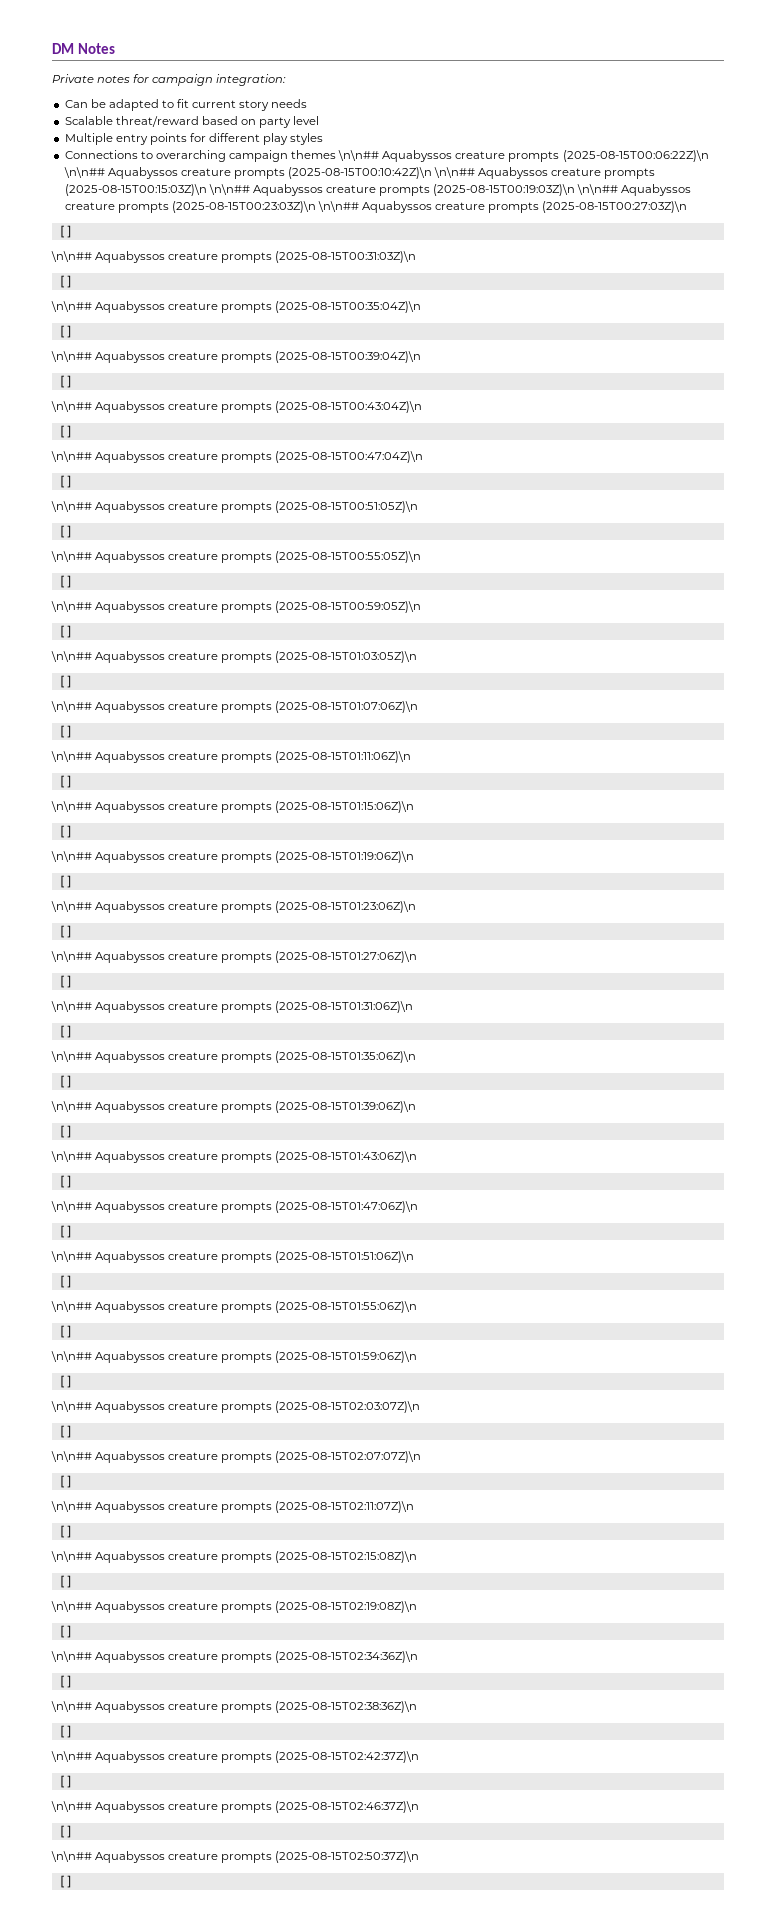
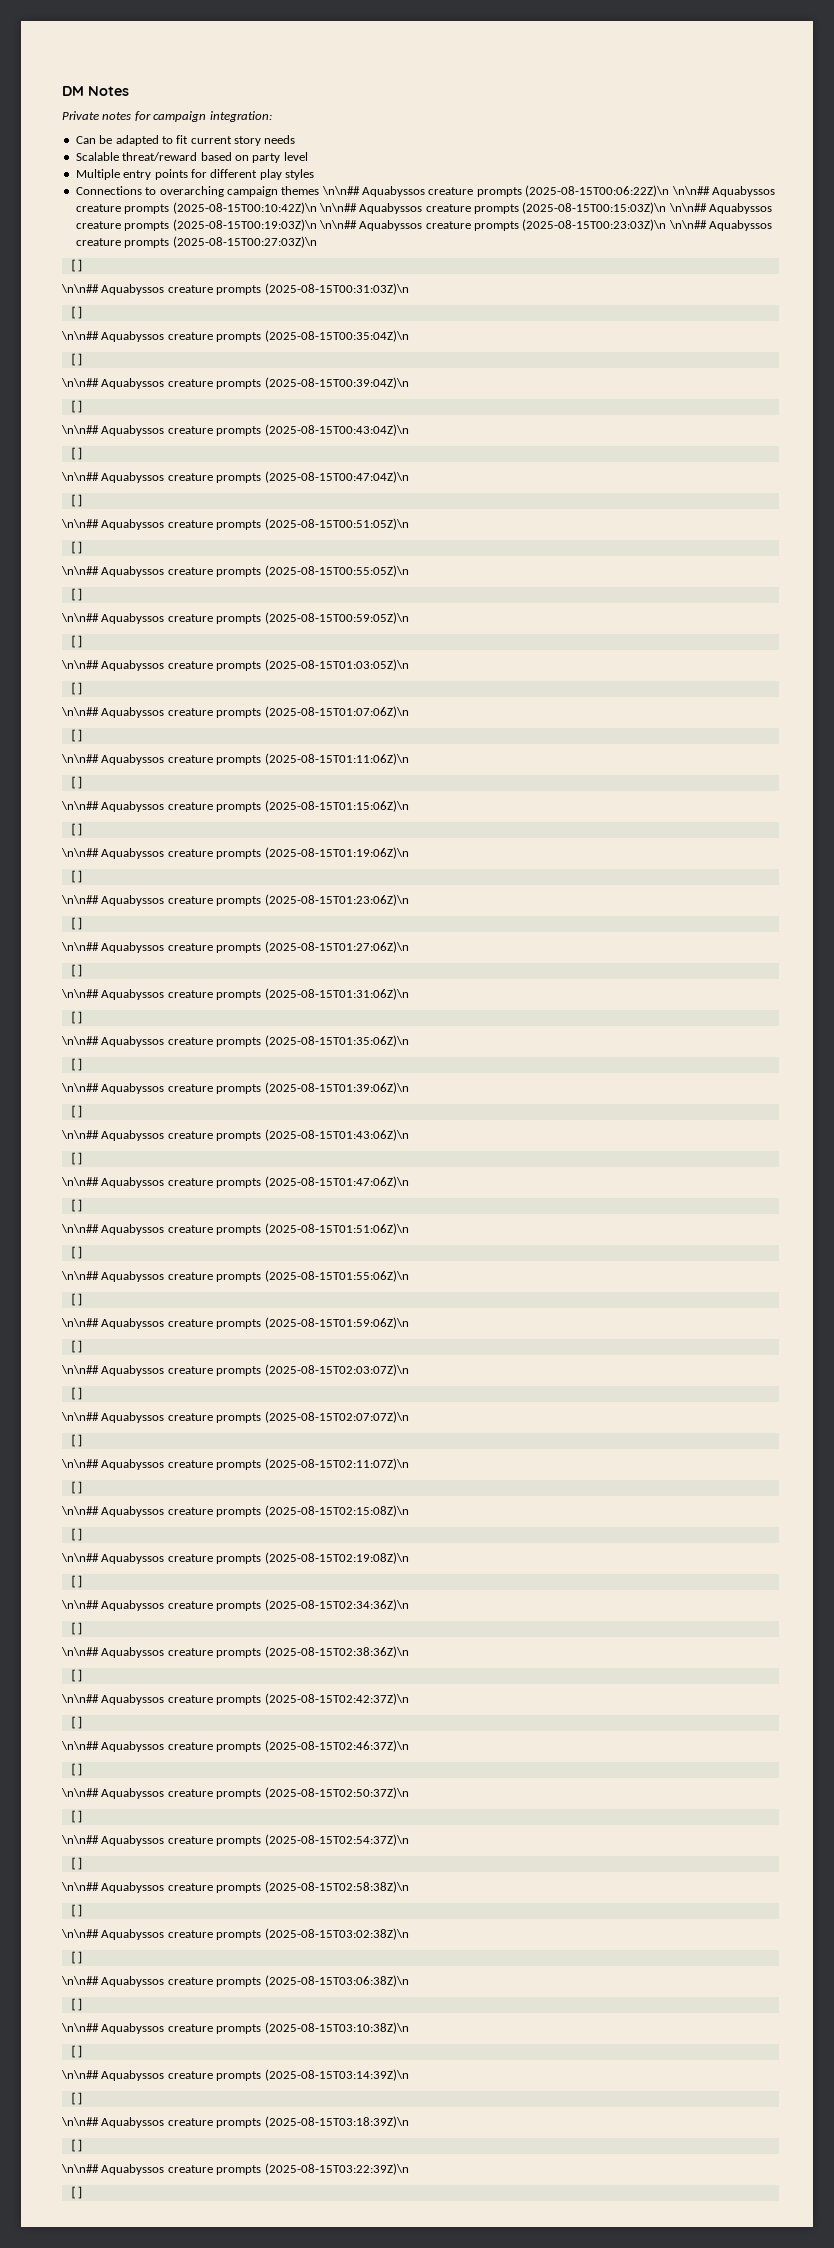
+ \n\n## Aquabyssos creature prompts (2025-08-15T02:54:37Z)\n
+ []
+ \n\n## Aquabyssos creature prompts (2025-08-15T02:58:38Z)\n
+ []
+ \n\n## Aquabyssos creature prompts (2025-08-15T03:02:38Z)\n
+ []
+ \n\n## Aquabyssos creature prompts (2025-08-15T03:06:38Z)\n
+ []
+ \n\n## Aquabyssos creature prompts (2025-08-15T03:10:38Z)\n
+ []
+ \n\n## Aquabyssos creature prompts (2025-08-15T03:14:39Z)\n
+ []
+ \n\n## Aquabyssos creature prompts (2025-08-15T03:18:39Z)\n
+ []
+ \n\n## Aquabyssos creature prompts (2025-08-15T03:22:39Z)\n
+ []

